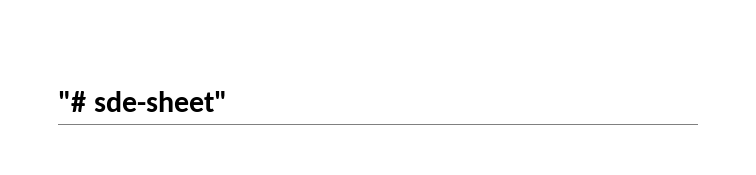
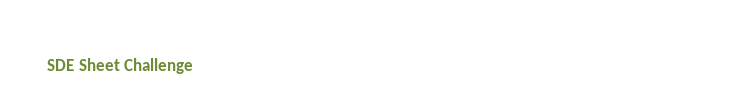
- "# sde-sheet"
+ SDE Sheet Challenge

